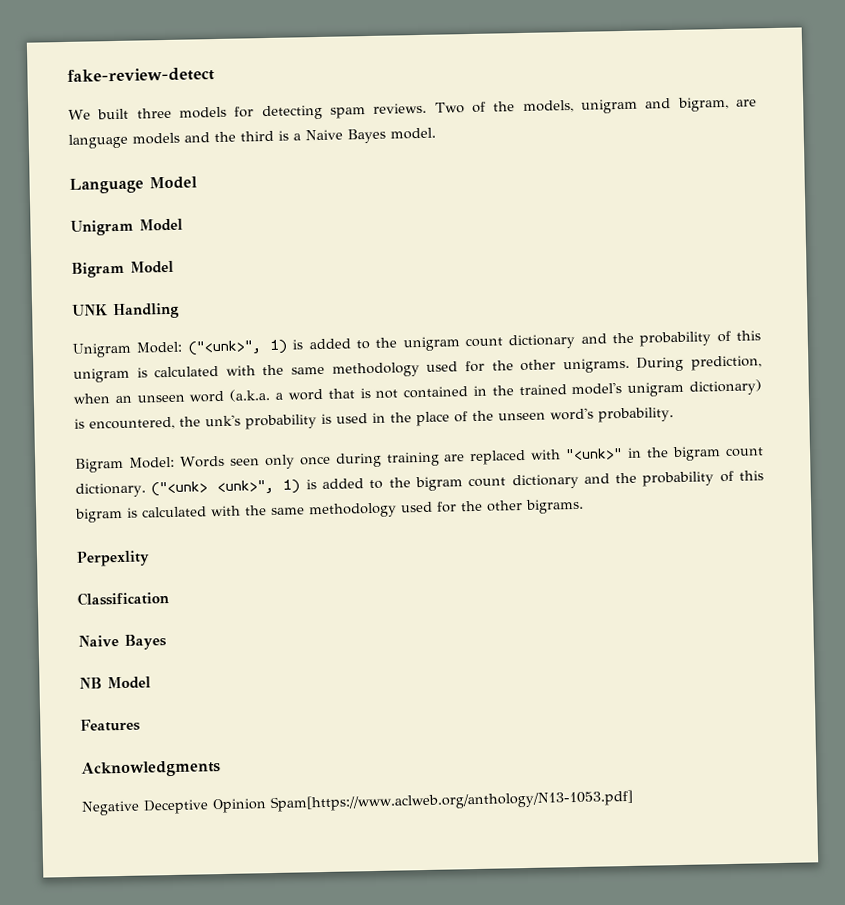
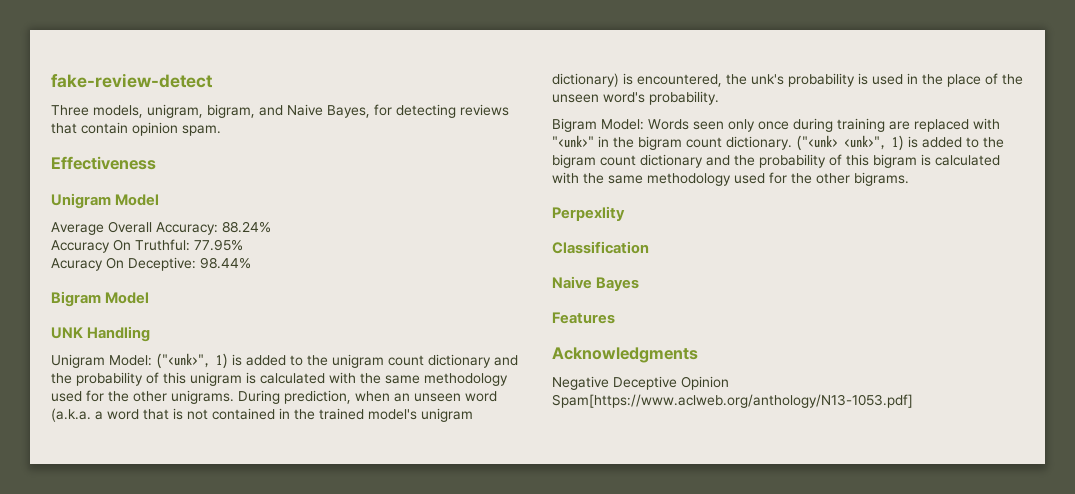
- We built three models for detecting spam reviews. Two of the models, unigram and bigram, are language models and the third is a Naive Bayes model.
- Language Model
+ Three models, unigram, bigram, and Naive Bayes, for detecting reviews that contain opinion spam.
+ Effectiveness
  Unigram Model
+ Average Overall Accuracy: 88.24%
+ Accuracy On Truthful: 77.95%
+ Acuracy On Deceptive: 98.44%
- NB Model

